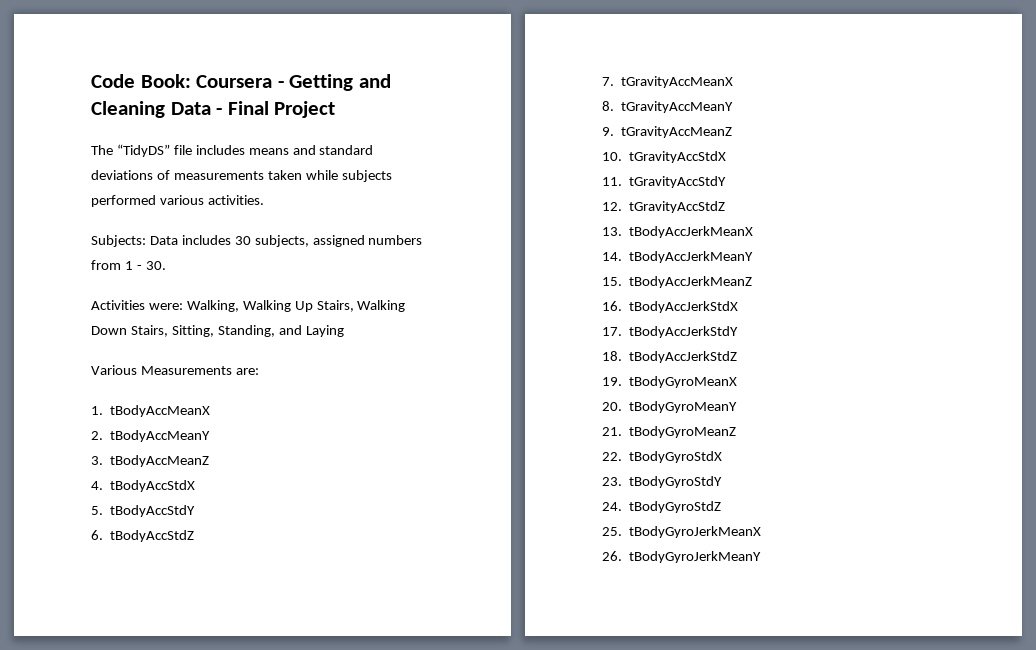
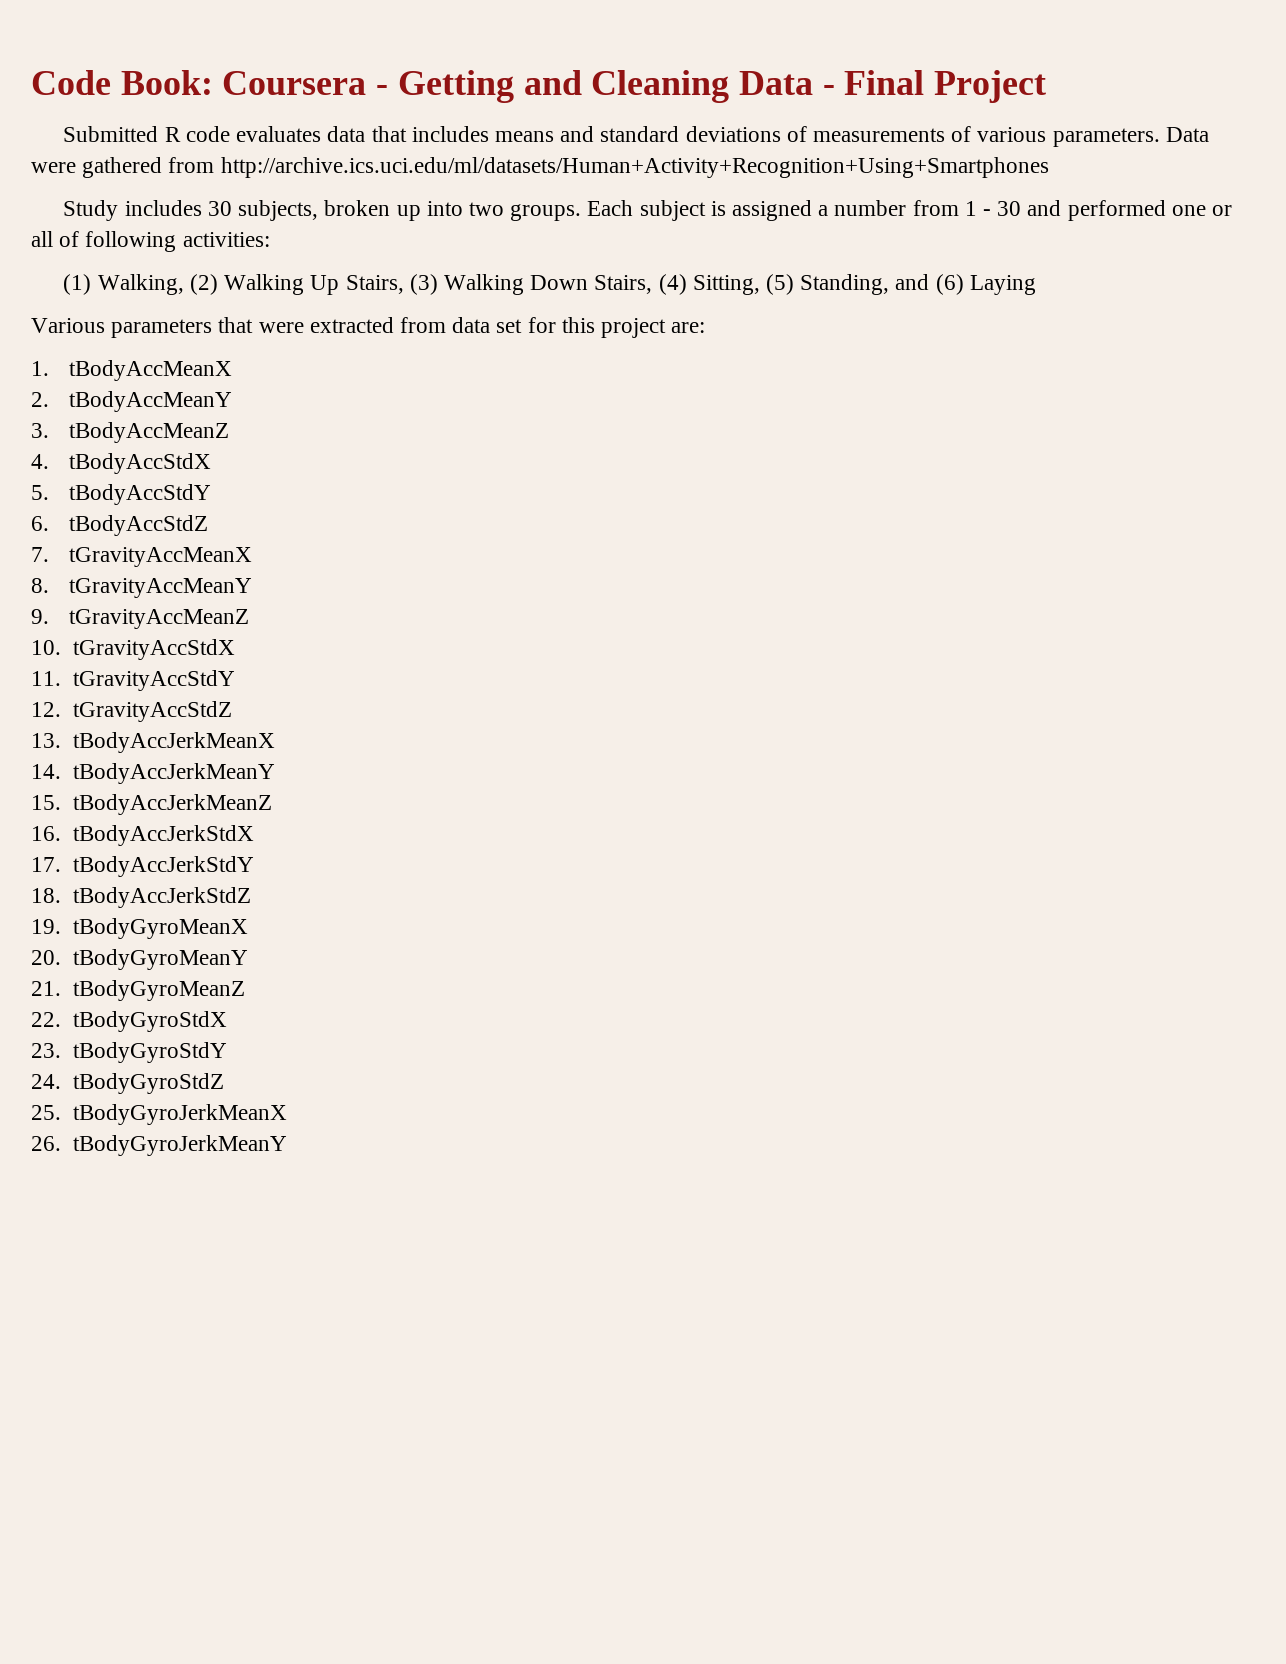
- The “TidyDS” file includes means and standard deviations of measurements taken while subjects performed various activities.
- Subjects: Data includes 30 subjects, assigned numbers from 1 - 30.
- Activities were: Walking, Walking Up Stairs, Walking Down Stairs, Sitting, Standing, and Laying
+ Submitted R code evaluates data that includes means and standard deviations of measurements of various parameters. Data were gathered from http://archive.ics.uci.edu/ml/datasets/Human+Activity+Recognition+Using+Smartphones
+ Study includes 30 subjects, broken up into two groups. Each subject is assigned a number from 1 - 30 and performed one or all of following activities:
+ (1) Walking, (2) Walking Up Stairs, (3) Walking Down Stairs, (4) Sitting, (5) Standing, and (6) Laying
- Various Measurements are:
+ Various parameters that were extracted from data set for this project are:

